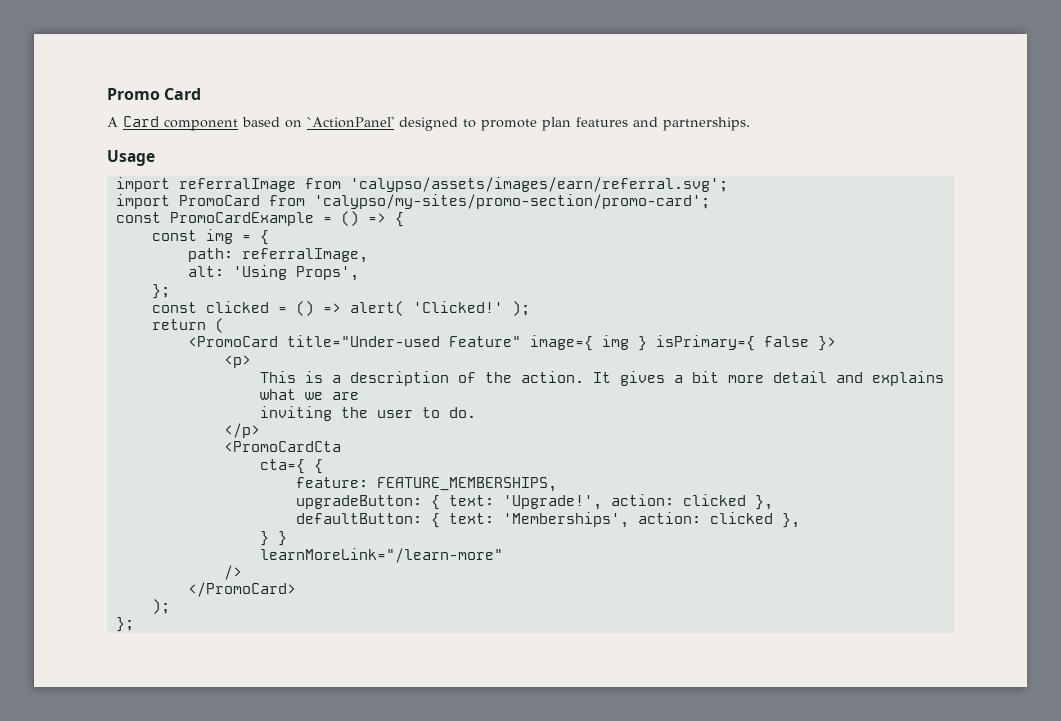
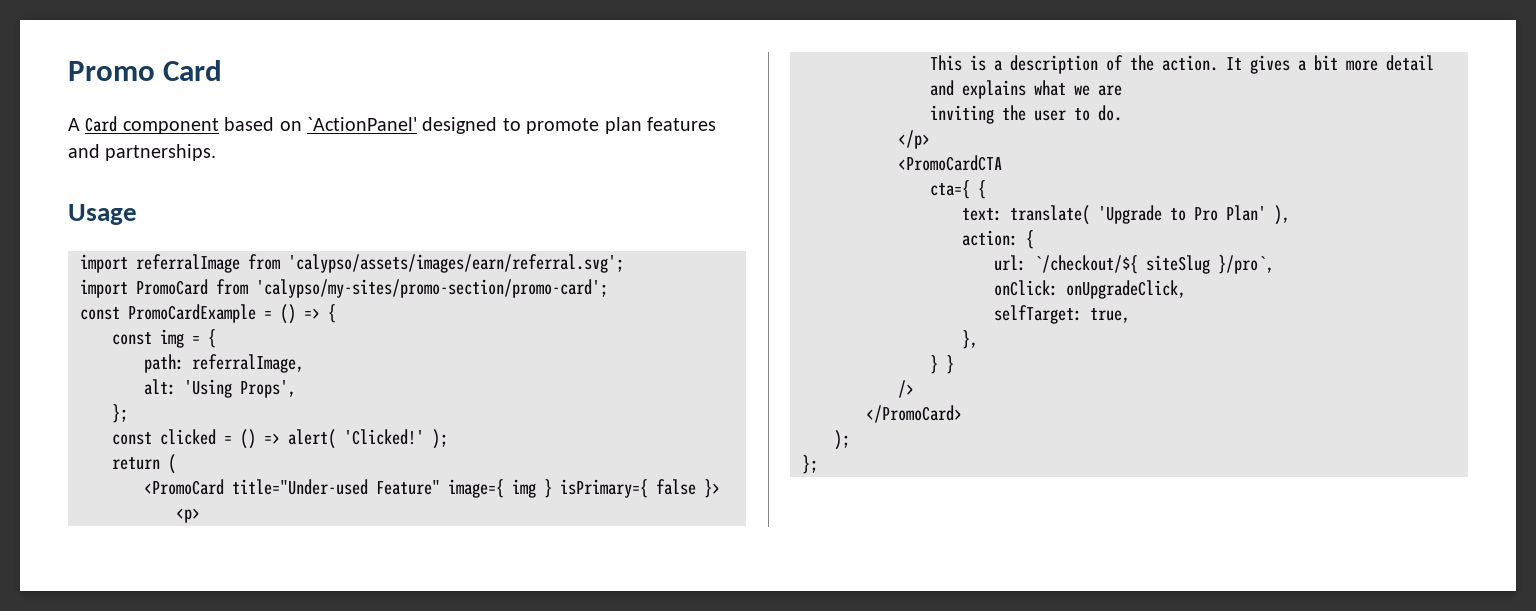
- <PromoCardCta
+ <PromoCardCTA
- feature: FEATURE_MEMBERSHIPS,
- upgradeButton: { text: 'Upgrade!', action: clicked },
- defaultButton: { text: 'Memberships', action: clicked },
+ text: translate( 'Upgrade to Pro Plan' ),
+ action: {
+ url: `/checkout/${ siteSlug }/pro`,
+ onClick: onUpgradeClick,
+ selfTarget: true,
+ },
- learnMoreLink="/learn-more"

